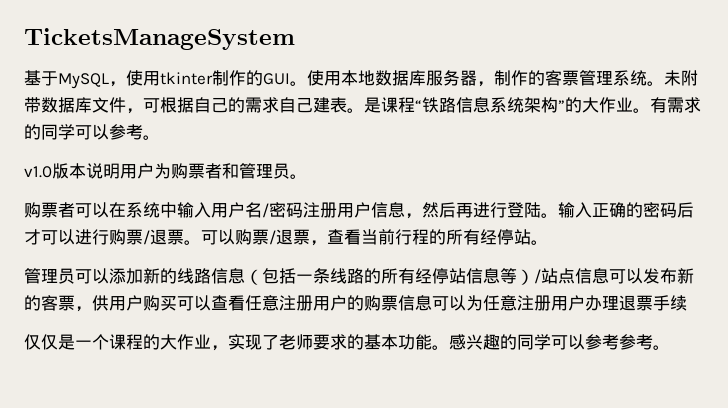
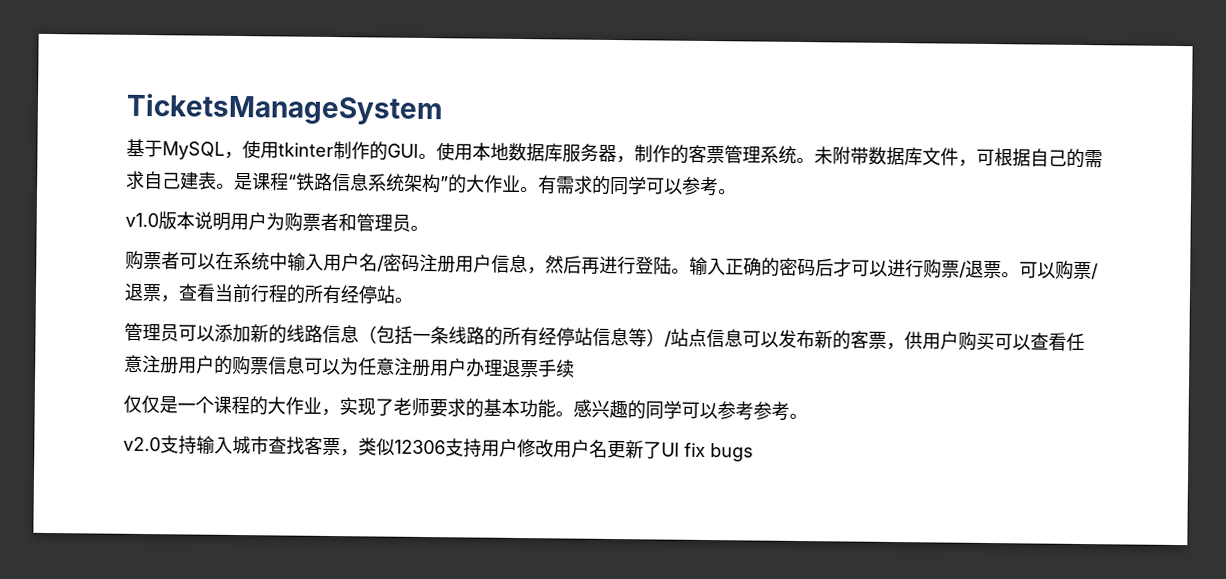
+ v2.0支持输入城市查找客票，类似12306支持用户修改用户名更新了UI fix bugs

